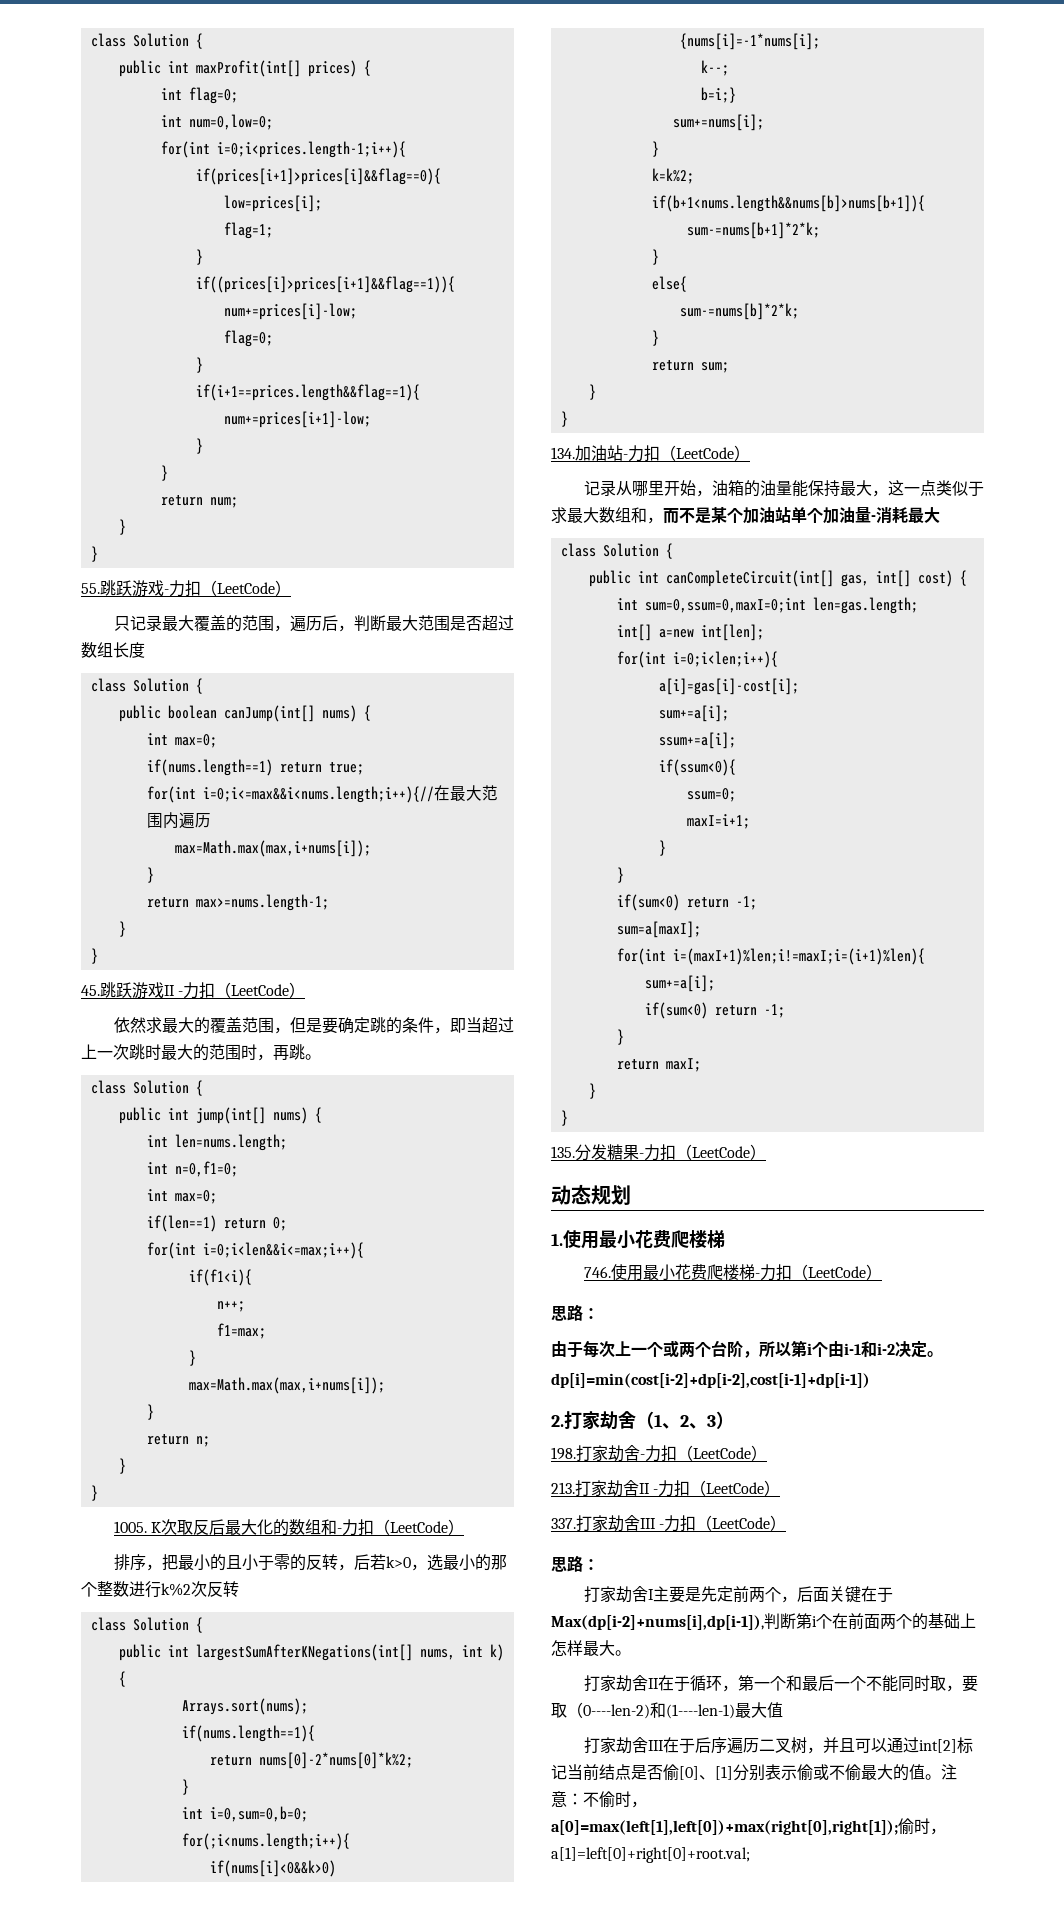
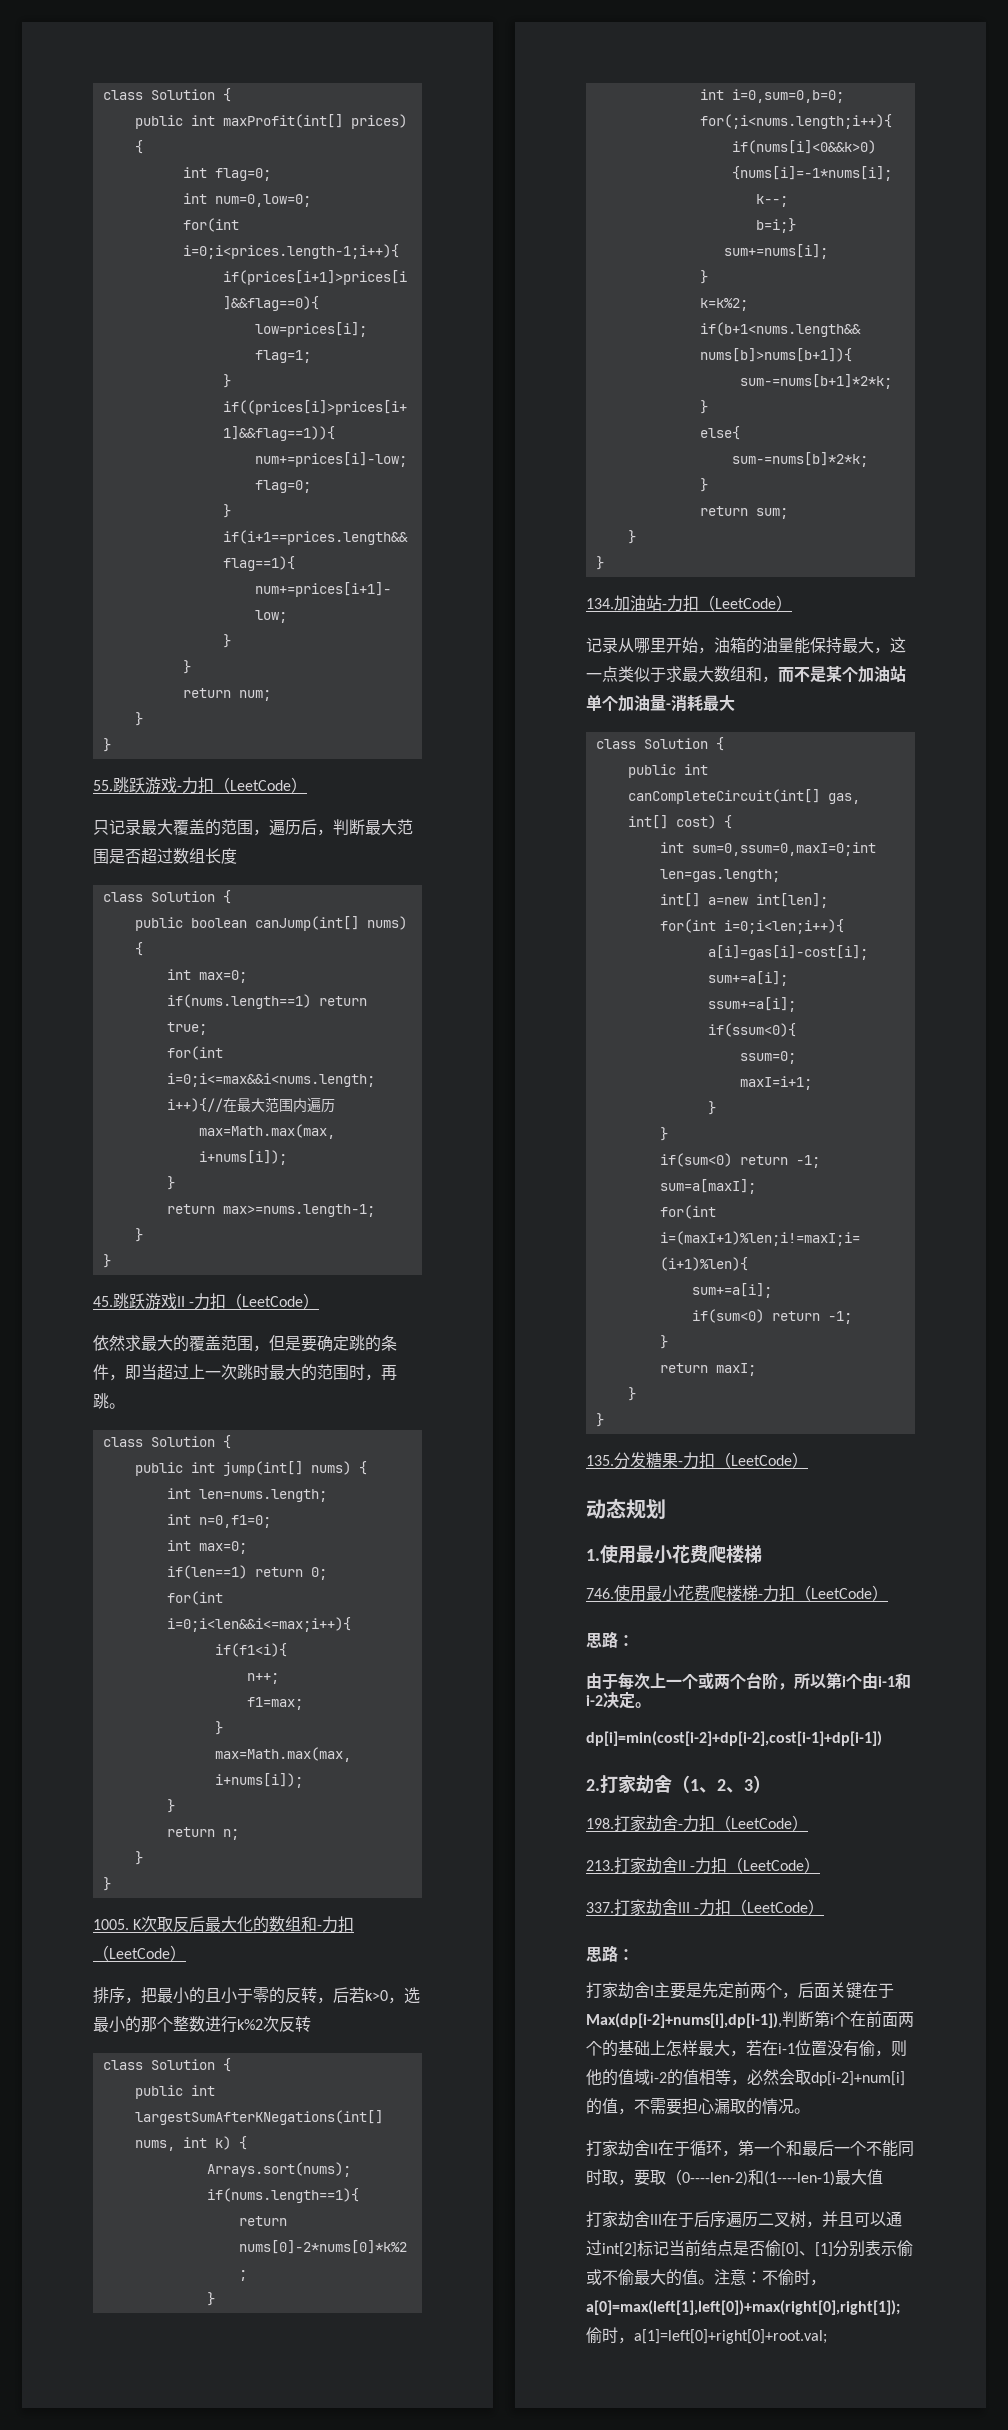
- 打家劫舍I主要是先定前两个，后面关键在于Max(dp[i-2]+nums[i],dp[i-1]),判断第i个在前面两个的基础上怎样最大。
+ 打家劫舍I主要是先定前两个，后面关键在于Max(dp[i-2]+nums[i],dp[i-1]),判断第i个在前面两个的基础上怎样最大，若在i-1位置没有偷，则他的值域i-2的值相等，必然会取dp[i-2]+num[i]的值，不需要担心漏取的情况。

